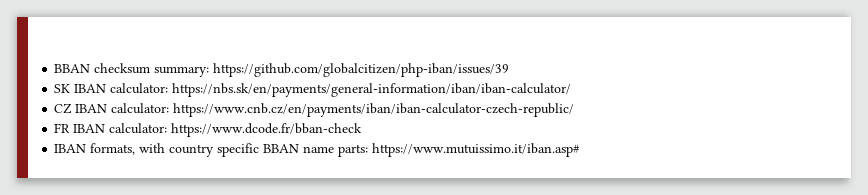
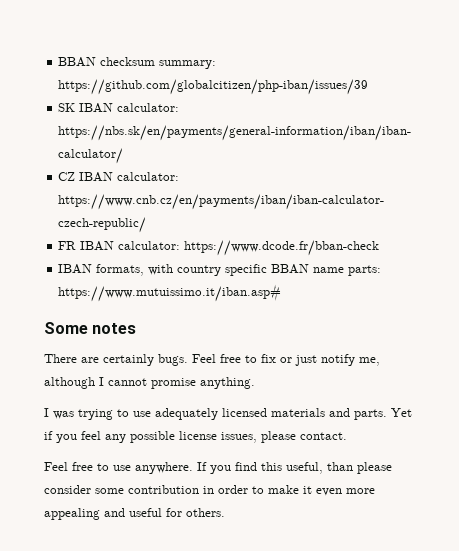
+ Some notes
+ There are certainly bugs. Feel free to fix or just notify me, although I cannot promise anything.
+ I was trying to use adequately licensed materials and parts. Yet if you feel any possible license issues, please contact.
+ Feel free to use anywhere. If you find this useful, than please consider some contribution in order to make it even more appealing and useful for others.

